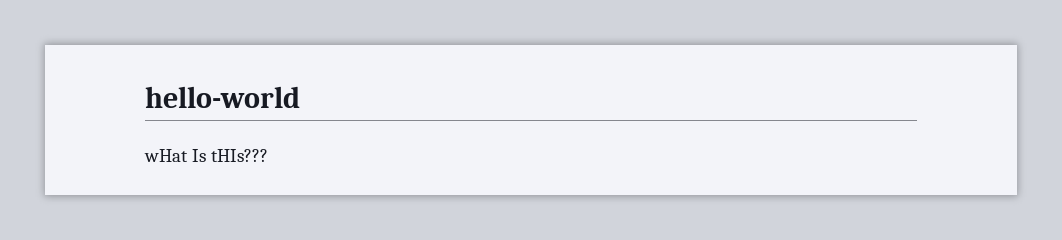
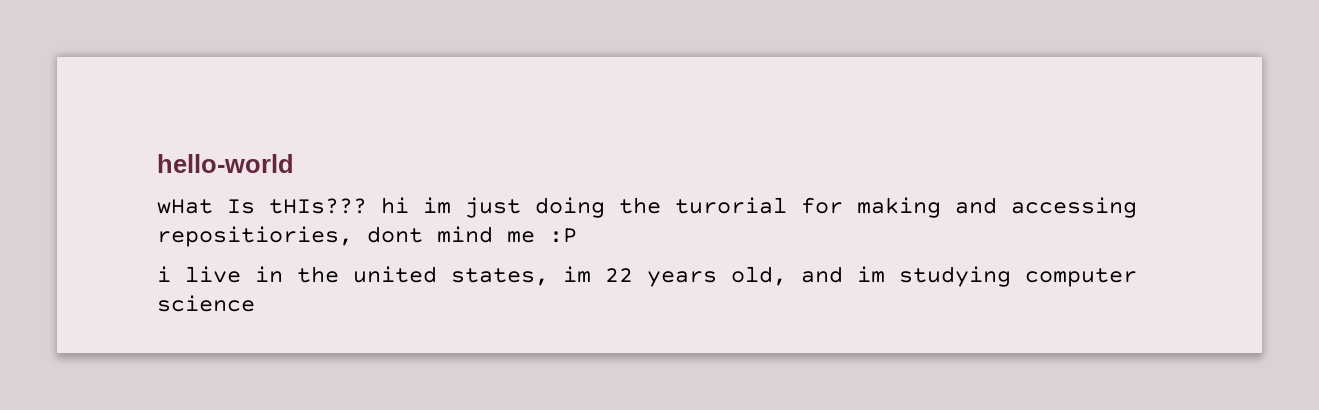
- wHat Is tHIs???
+ wHat Is tHIs??? hi im just doing the turorial for making and accessing repositiories, dont mind me :P
+ i live in the united states, im 22 years old, and im studying computer science

